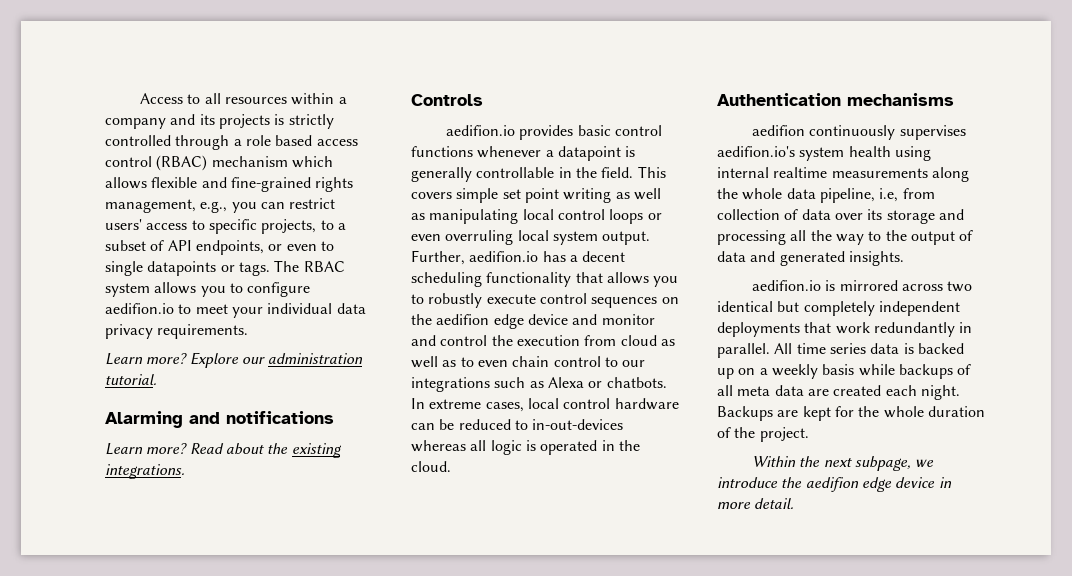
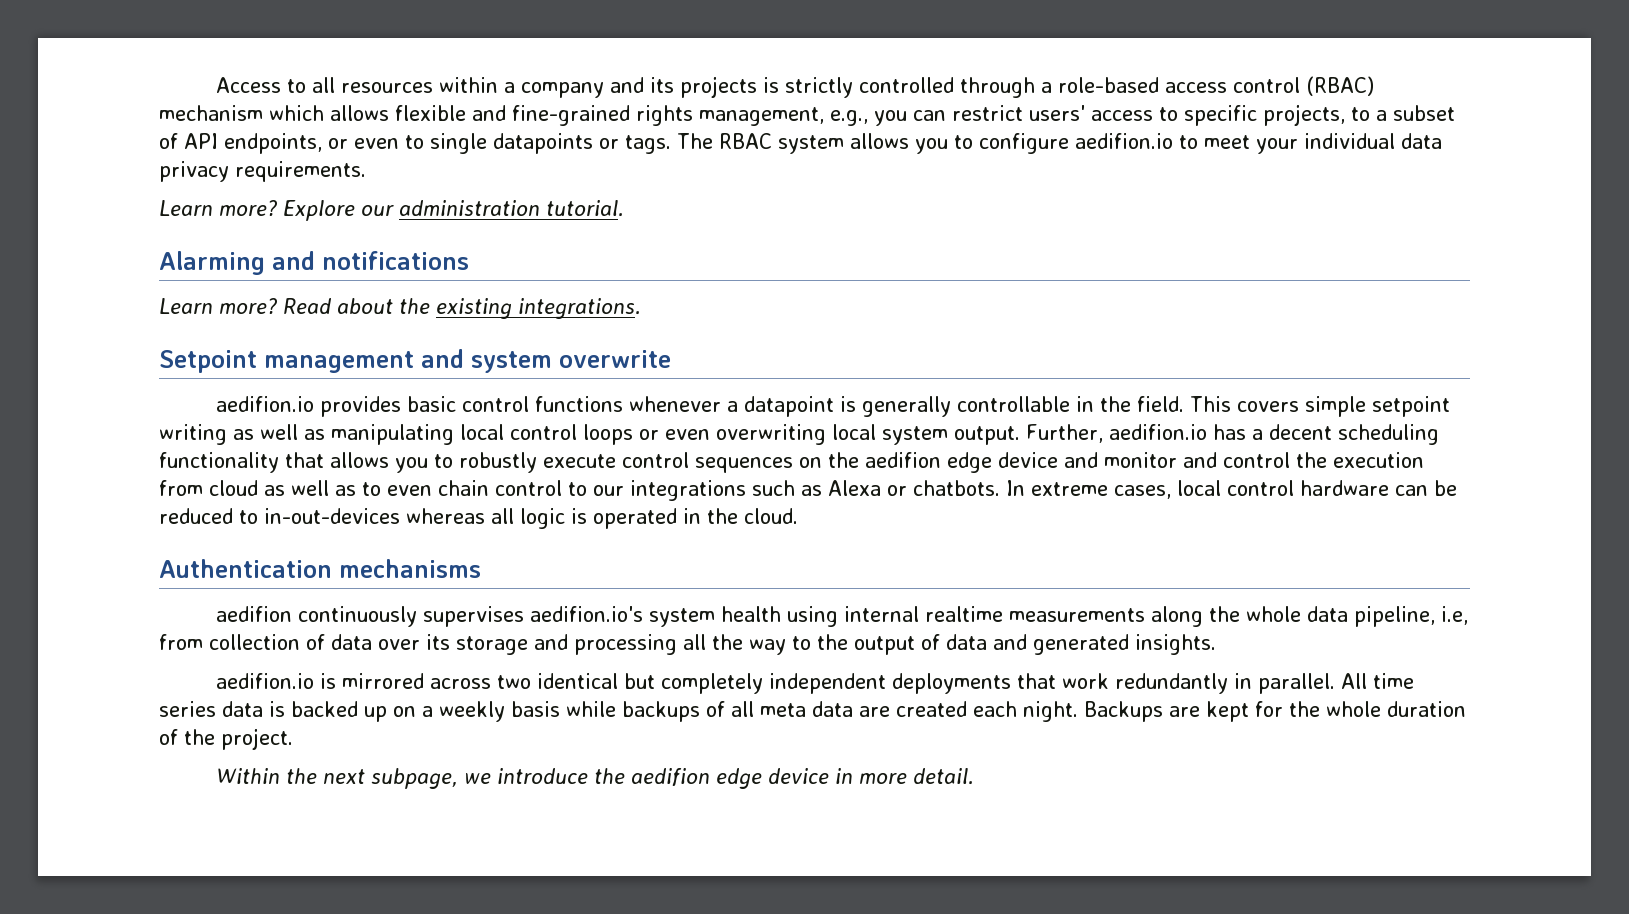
- Access to all resources within a company and its projects is strictly controlled through a role based access control (RBAC) mechanism which allows flexible and fine-grained rights management, e.g., you can restrict users' access to specific projects, to a subset of API endpoints, or even to single datapoints or tags.
+ Access to all resources within a company and its projects is strictly controlled through a role-based access control (RBAC) mechanism which allows flexible and fine-grained rights management, e.g., you can restrict users' access to specific projects, to a subset of API endpoints, or even to single datapoints or tags.
- Controls
+ Setpoint management and system overwrite
- This covers simple set point writing as well as manipulating local control loops or even overruling local system output.
+ This covers simple setpoint writing as well as manipulating local control loops or even overwriting local system output.

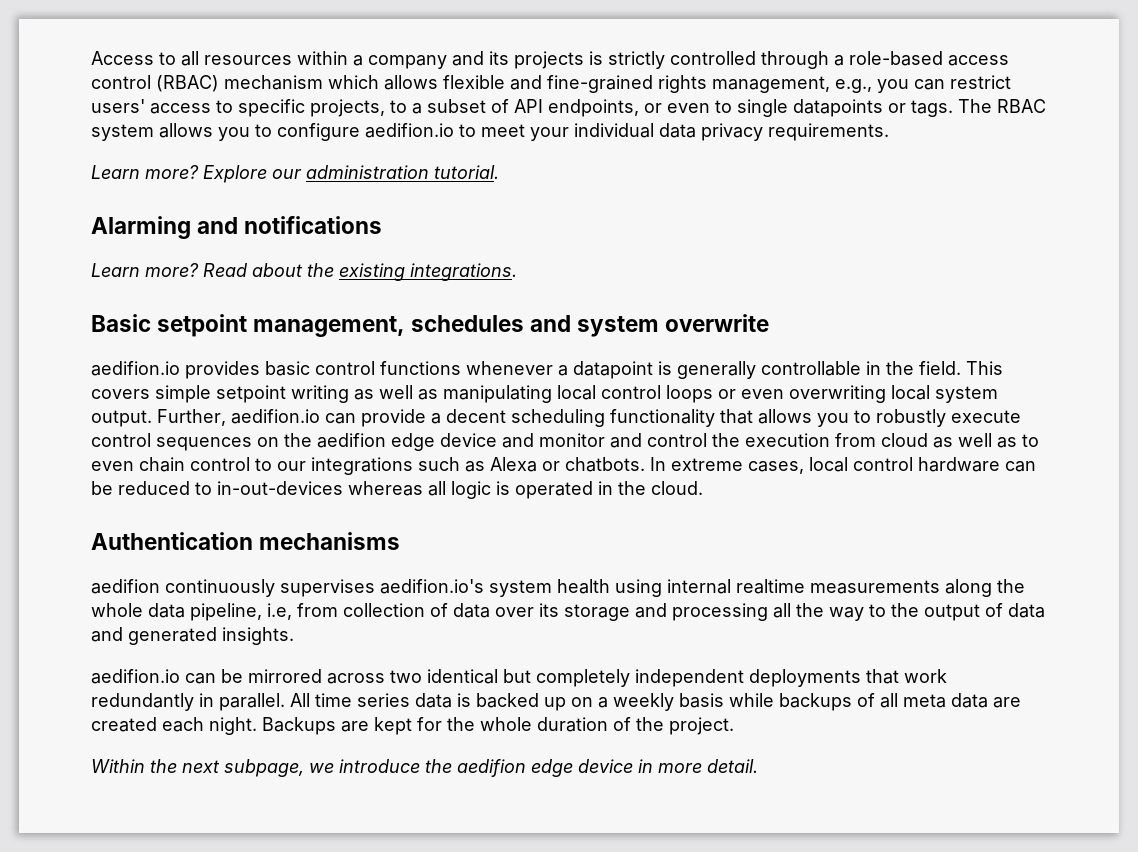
- Setpoint management and system overwrite
+ Basic setpoint management, schedules and system overwrite
- Further, aedifion.io has a decent scheduling functionality that allows you to robustly execute control sequences on the aedifion edge device and monitor and control the execution from cloud as well as to even chain control to our integrations such as Alexa or chatbots.
+ Further, aedifion.io can provide a decent scheduling functionality that allows you to robustly execute control sequences on the aedifion edge device and monitor and control the execution from cloud as well as to even chain control to our integrations such as Alexa or chatbots.
- aedifion.io is mirrored across two identical but completely independent deployments that work redundantly in parallel.
+ aedifion.io can be mirrored across two identical but completely independent deployments that work redundantly in parallel.

